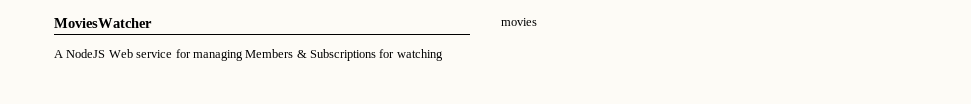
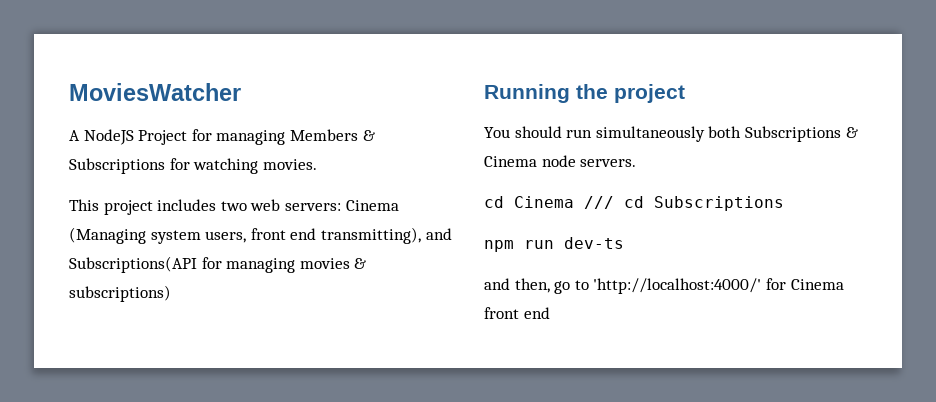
- A NodeJS Web service for managing Members & Subscriptions for watching movies
+ A NodeJS Project for managing Members & Subscriptions for watching movies.
+ This project includes two web servers: Cinema (Managing system users, front end transmitting), and Subscriptions(API for managing movies & subscriptions)
+ Running the project
+ You should run simultaneously both Subscriptions & Cinema node servers.
+ cd Cinema /// cd Subscriptions
+ npm run dev-ts
+ and then, go to 'http://localhost:4000/' for Cinema front end

